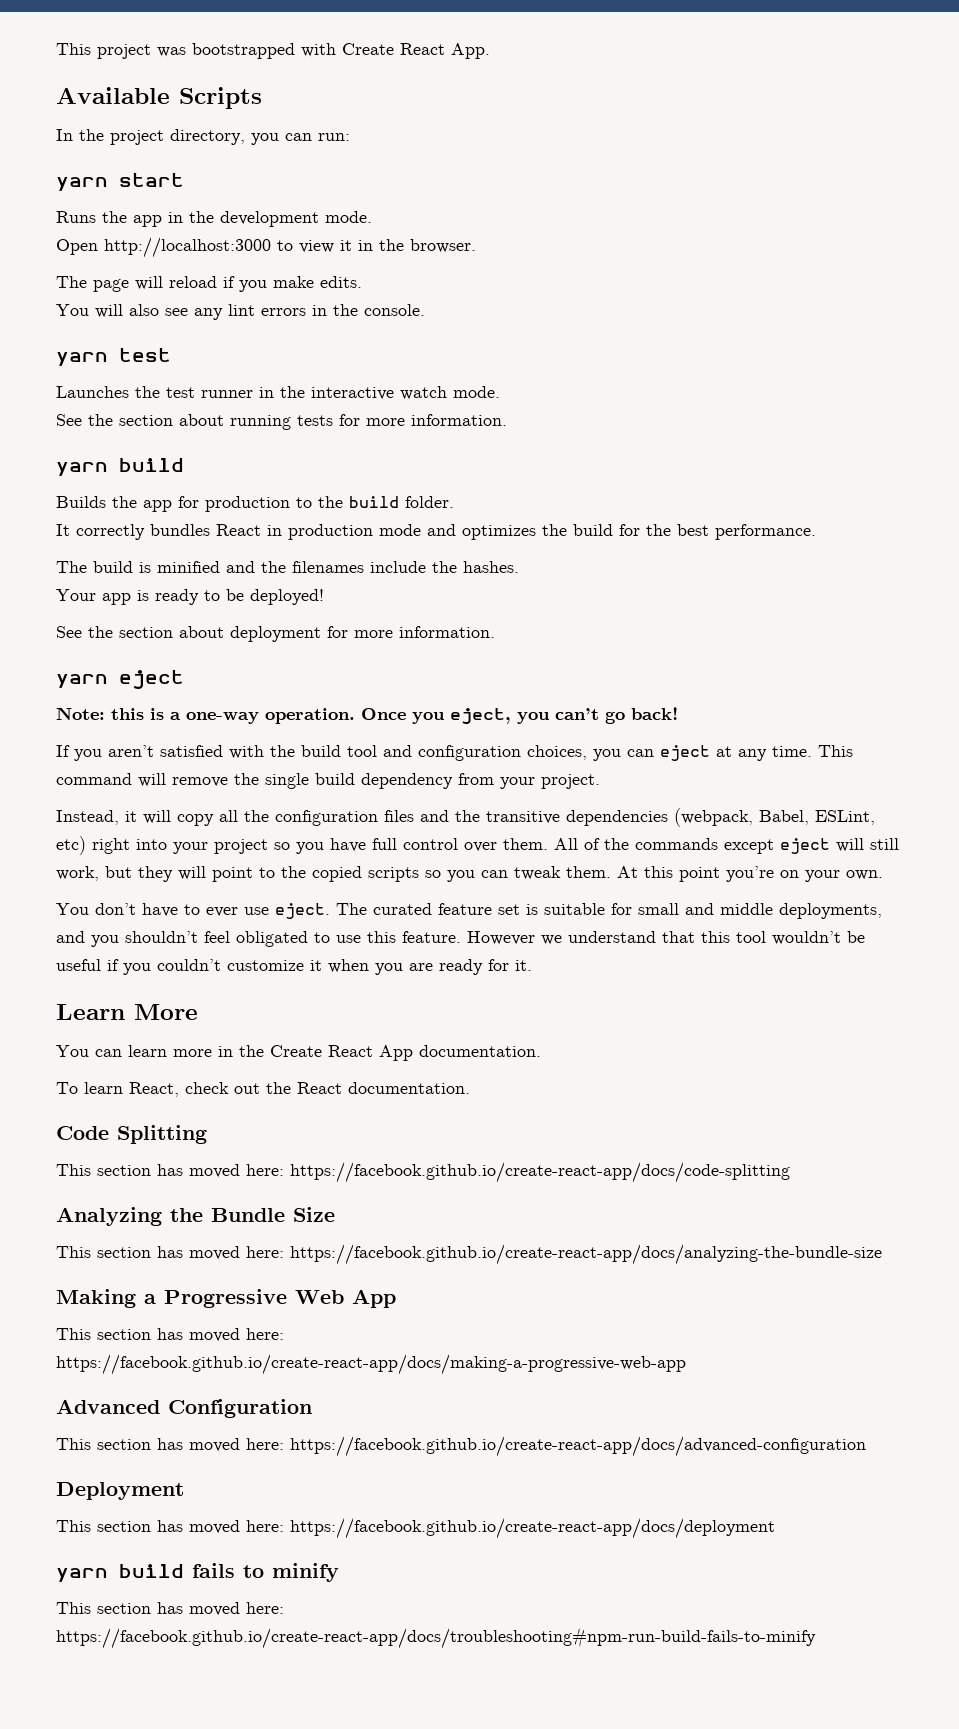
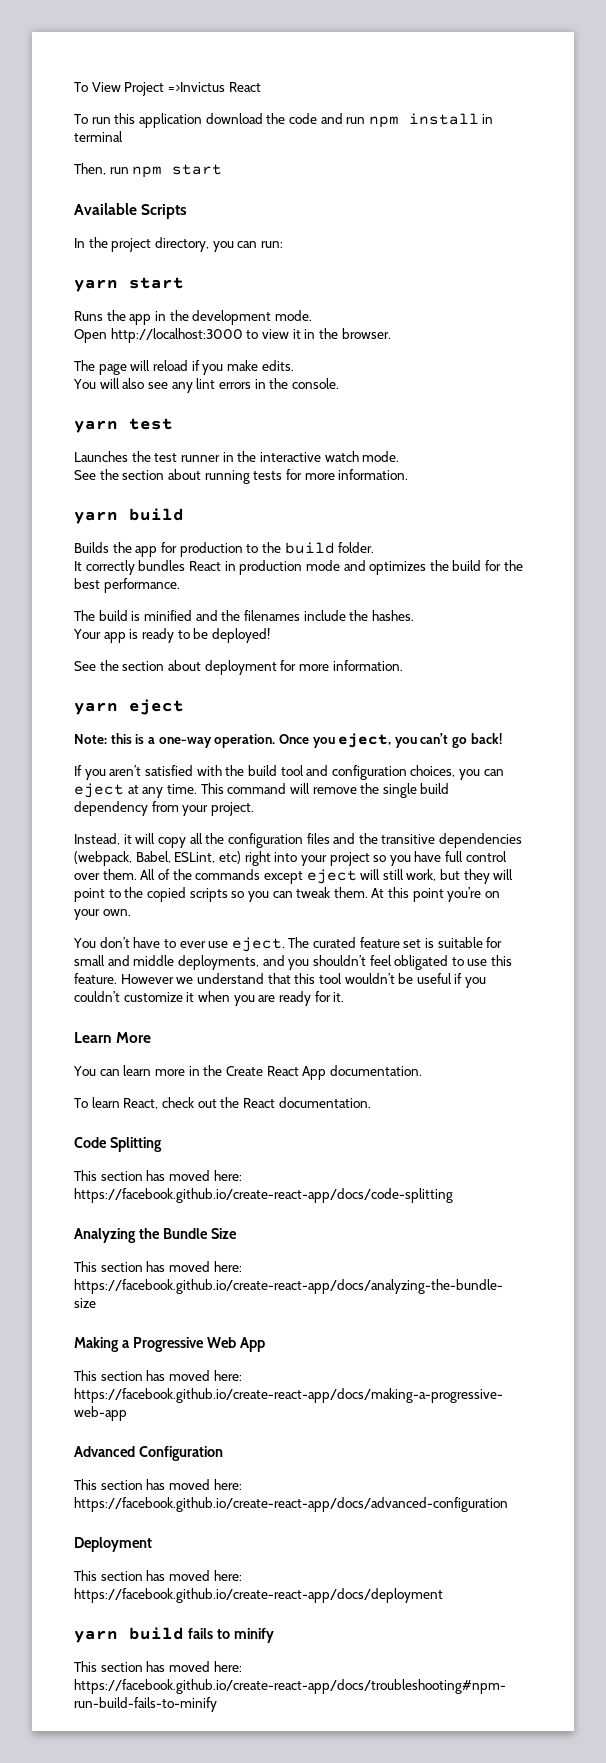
- This project was bootstrapped with Create React App.
+ To View Project =>Invictus React
+ To run this application download the code and run npm install in terminal
+ Then, run npm start

